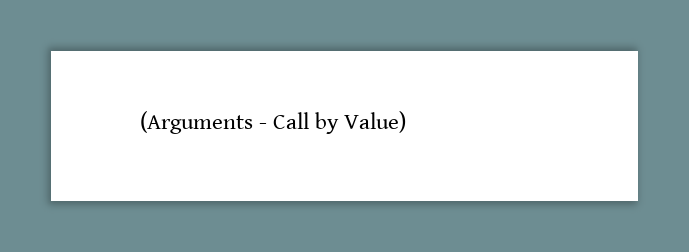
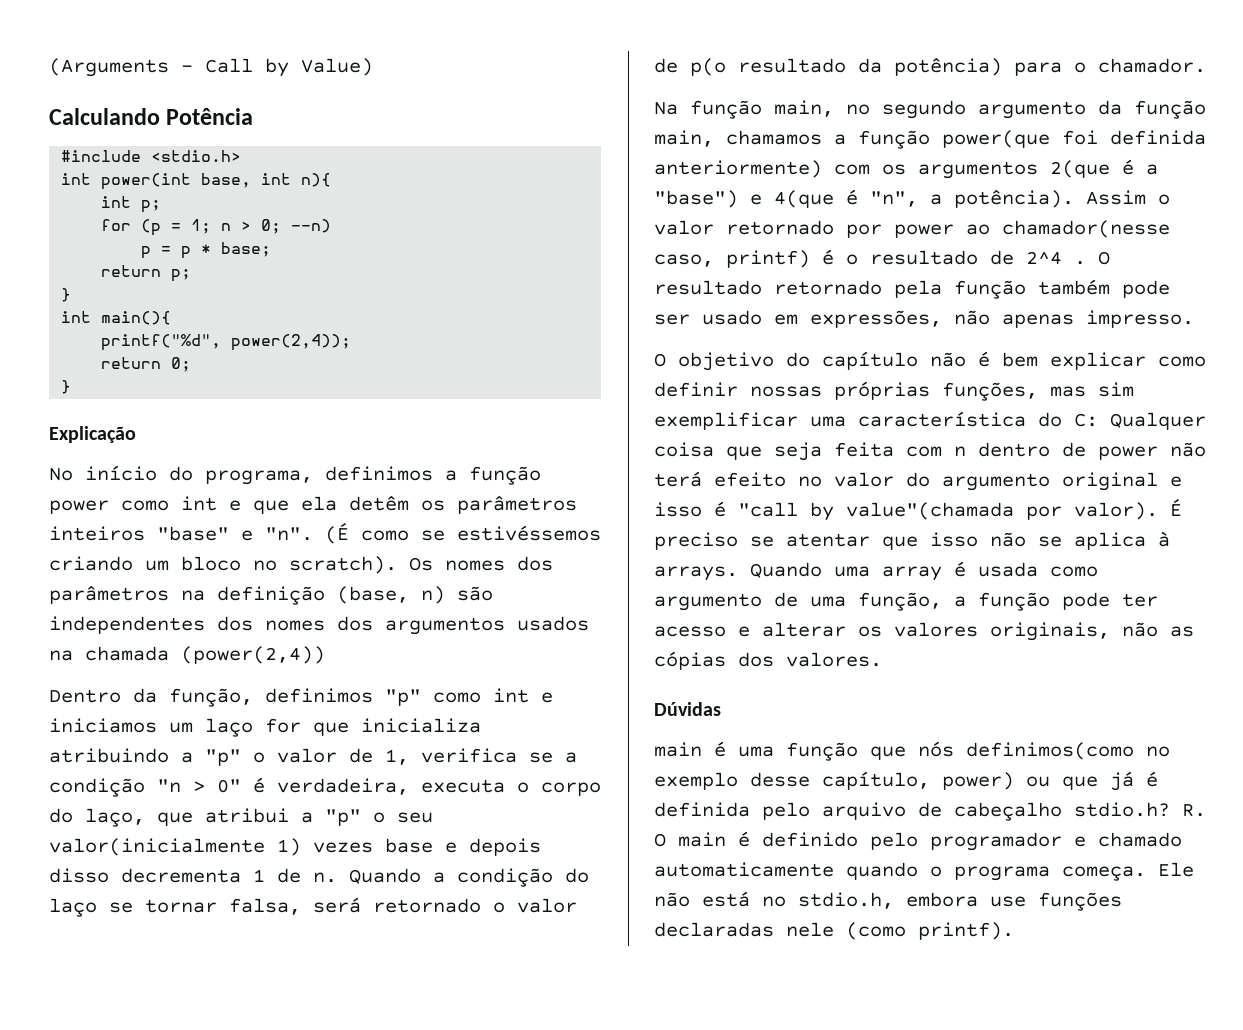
+ Calculando Potência
+ #include <stdio.h>
+ int power(int base, int n){
+ int p;
+ for (p = 1; n > 0; --n)
+ p = p * base;
+ return p;
+ }
+ int main(){
+ printf("%d", power(2,4));
+ return 0;
+ }
+ Explicação
+ No início do programa, definimos a função power como int e que ela detêm os parâmetros inteiros "base" e "n". (É como se estivéssemos criando um bloco no scratch). Os nomes dos parâmetros na definição (base, n) são independentes dos nomes dos argumentos usados na chamada (power(2,4))
+ Dentro da função, definimos "p" como int e iniciamos um laço for que inicializa atribuindo a "p" o valor de 1, verifica se a condição "n > 0" é verdadeira, executa o corpo do laço, que atribui a "p" o seu valor(inicialmente 1) vezes base e depois disso decrementa 1 de n. Quando a condição do laço se tornar falsa, será retornado o valor de p(o resultado da potência) para o chamador.
+ Na função main, no segundo argumento da função main, chamamos a função power(que foi definida anteriormente) com os argumentos 2(que é a "base") e 4(que é "n", a potência). Assim o valor retornado por power ao chamador(nesse caso, printf) é o resultado de 2^4 . O resultado retornado pela função também pode ser usado em expressões, não apenas impresso.
+ O objetivo do capítulo não é bem explicar como definir nossas próprias funções, mas sim exemplificar uma característica do C: Qualquer coisa que seja feita com n dentro de power não terá efeito no valor do argumento original e isso é "call by value"(chamada por valor). É preciso se atentar que isso não se aplica à arrays. Quando uma array é usada como argumento de uma função, a função pode ter acesso e alterar os valores originais, não as cópias dos valores.
+ Dúvidas
+ main é uma função que nós definimos(como no exemplo desse capítulo, power) ou que já é definida pelo arquivo de cabeçalho stdio.h? R. O main é definido pelo programador e chamado automaticamente quando o programa começa. Ele não está no stdio.h, embora use funções declaradas nele (como printf).

